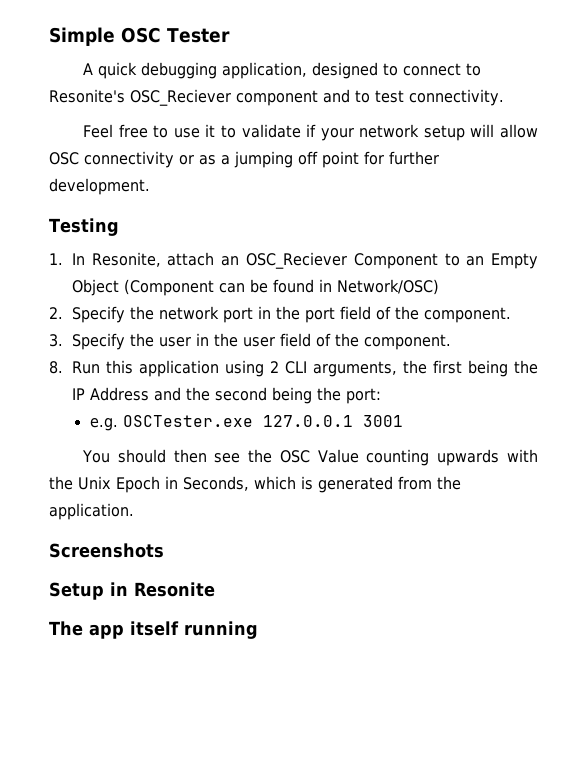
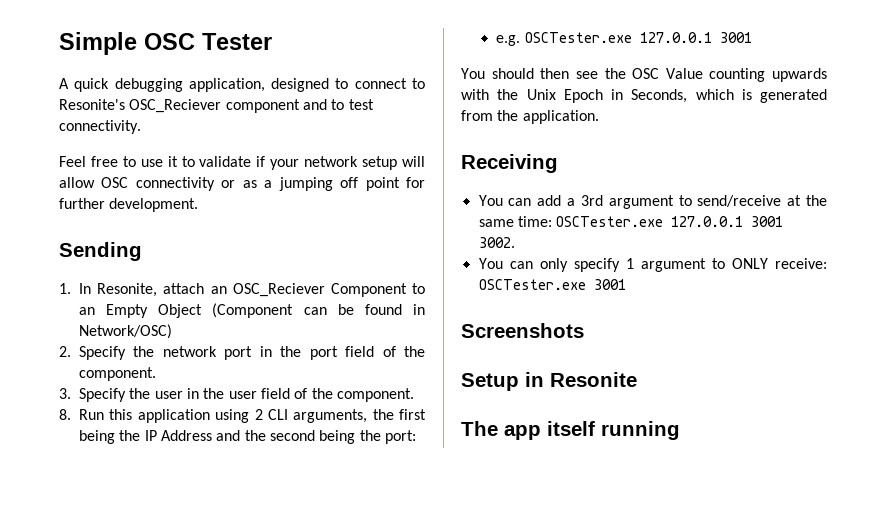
- Testing
+ Sending
+ Receiving
+ You can add a 3rd argument to send/receive at the same time: OSCTester.exe 127.0.0.1 3001 3002.
+ You can only specify 1 argument to ONLY receive: OSCTester.exe 3001

